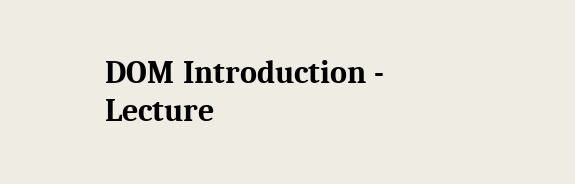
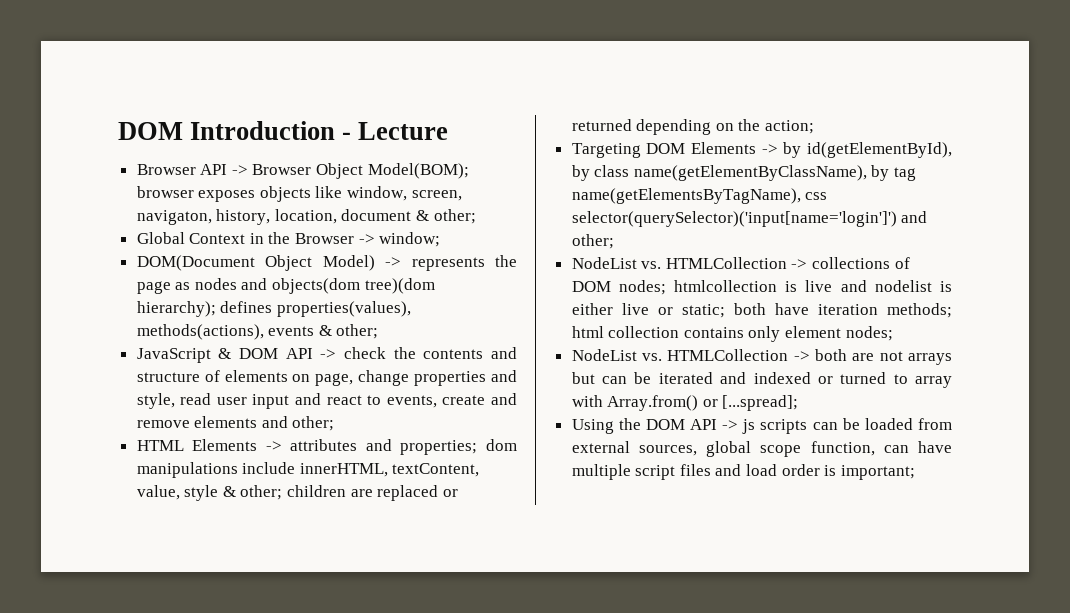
+ Browser API -> Browser Object Model(BOM); browser exposes objects like window, screen, navigaton, history, location, document & other;
+ Global Context in the Browser -> window;
+ DOM(Document Object Model) -> represents the page as nodes and objects(dom tree)(dom hierarchy); defines properties(values), methods(actions), events & other;
+ JavaScript & DOM API -> check the contents and structure of elements on page, change properties and style, read user input and react to events, create and remove elements and other;
+ HTML Elements -> attributes and properties; dom manipulations include innerHTML, textContent, value, style & other; children are replaced or returned depending on the action;
+ Targeting DOM Elements -> by id(getElementById), by class name(getElementByClassName), by tag name(getElementsByTagName), css selector(querySelector)('input[name='login']') and other;
+ NodeList vs. HTMLCollection -> collections of DOM nodes; htmlcollection is live and nodelist is either live or static; both have iteration methods; html collection contains only element nodes;
+ NodeList vs. HTMLCollection -> both are not arrays but can be iterated and indexed or turned to array with Array.from() or [...spread];
+ Using the DOM API -> js scripts can be loaded from external sources, global scope function, can have multiple script files and load order is important;

